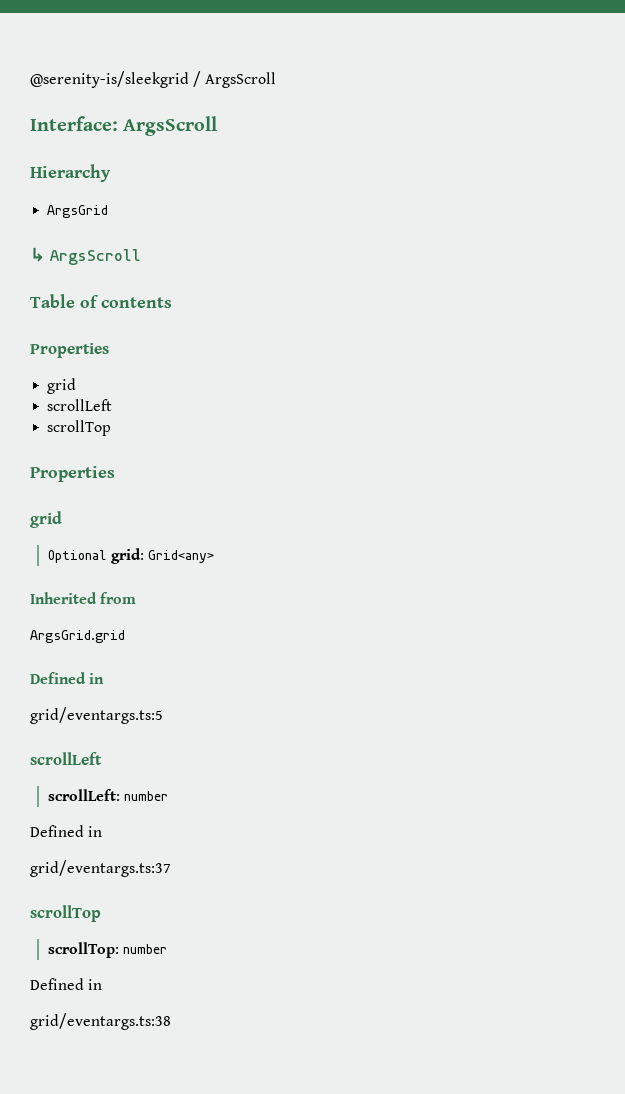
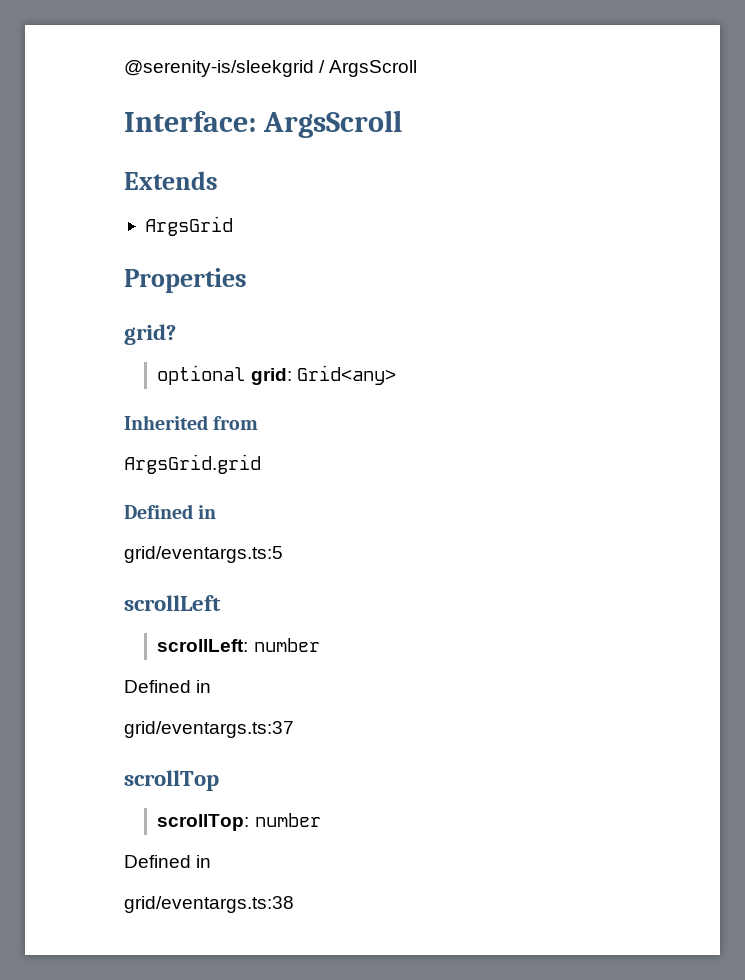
- Hierarchy
+ Extends
- ↳ ArgsScroll
- Table of contents
  Properties
- grid
- scrollLeft
- scrollTop
- Properties
- grid
- Optional grid: Grid<any>
+ grid?
+ optional grid: Grid<any>

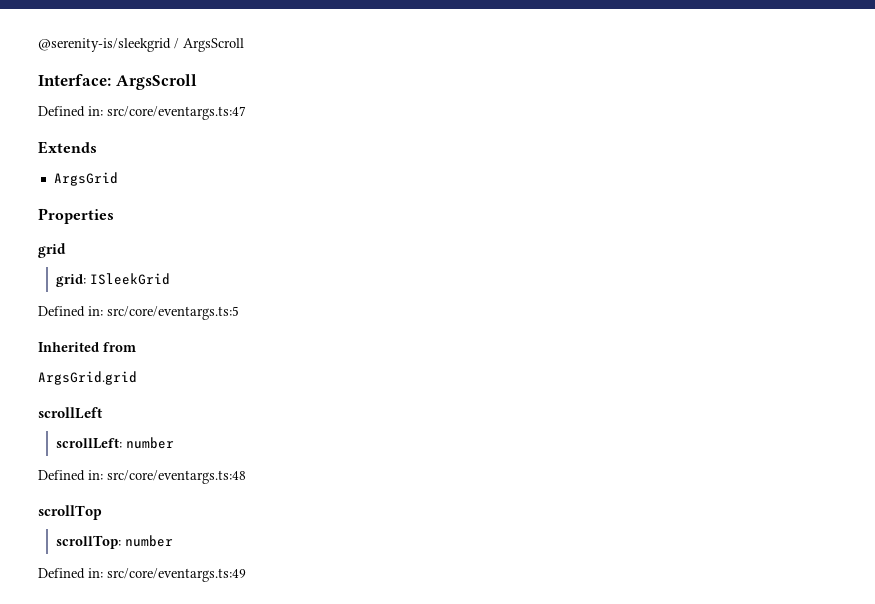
+ Defined in: src/core/eventargs.ts:47
- grid?
- optional grid: Grid<any>
+ grid
+ grid: ISleekGrid
+ Defined in: src/core/eventargs.ts:5
  ArgsGrid.grid
- Defined in
- grid/eventargs.ts:5
  scrollLeft: number
- Defined in
- grid/eventargs.ts:37
+ Defined in: src/core/eventargs.ts:48
  scrollTop: number
- Defined in
- grid/eventargs.ts:38
+ Defined in: src/core/eventargs.ts:49

